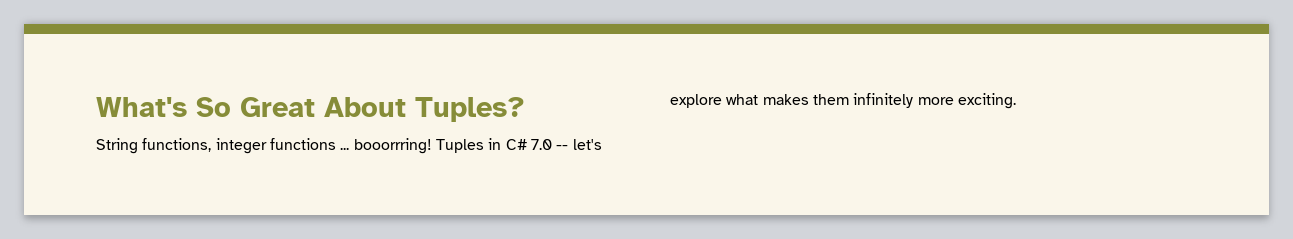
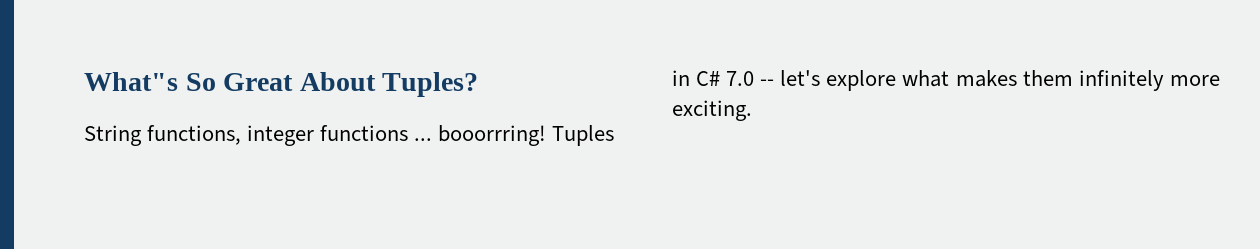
- What's So Great About Tuples?
+ What"s So Great About Tuples?

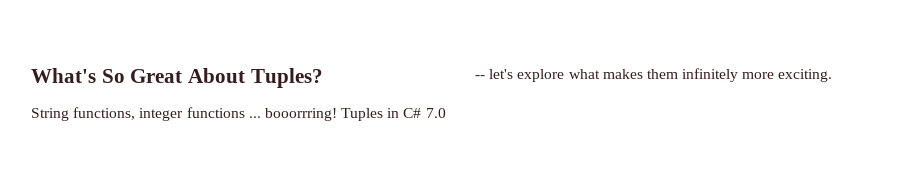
- What"s So Great About Tuples?
+ What's So Great About Tuples?

